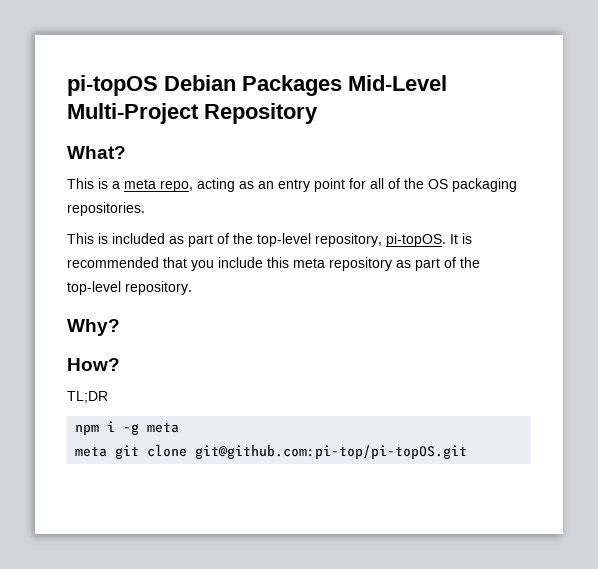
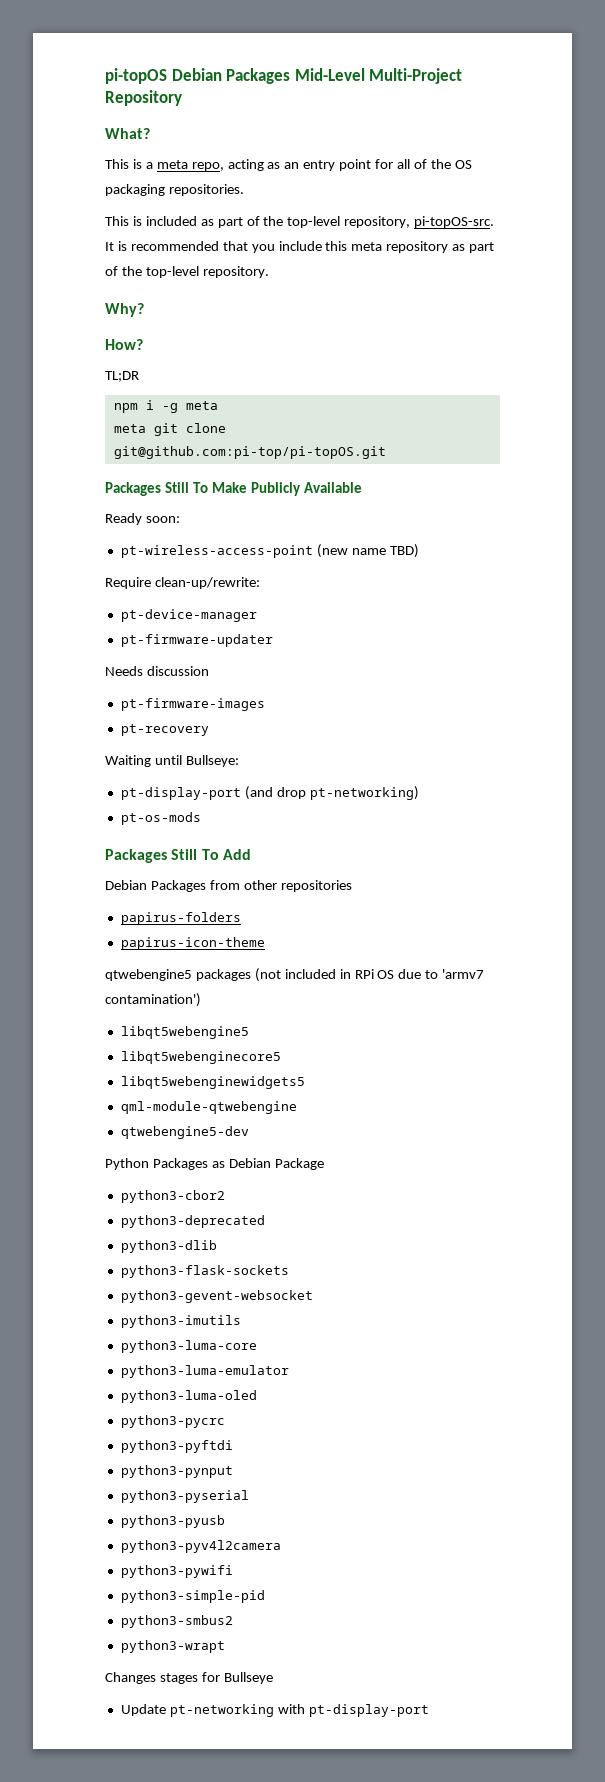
- This is included as part of the top-level repository, pi-topOS.
+ This is included as part of the top-level repository, pi-topOS-src.
+ Packages Still To Make Publicly Available
+ Ready soon:
+ pt-wireless-access-point (new name TBD)
+ Require clean-up/rewrite:
+ pt-device-manager
+ pt-firmware-updater
+ Needs discussion
+ pt-firmware-images
+ pt-recovery
+ Waiting until Bullseye:
+ pt-display-port (and drop pt-networking)
+ pt-os-mods
+ Packages Still To Add
+ Debian Packages from other repositories
+ papirus-folders
+ papirus-icon-theme
+ qtwebengine5 packages (not included in RPi OS due to 'armv7 contamination')
+ libqt5webengine5
+ libqt5webenginecore5
+ libqt5webenginewidgets5
+ qml-module-qtwebengine
+ qtwebengine5-dev
+ Python Packages as Debian Package
+ python3-cbor2
+ python3-deprecated
+ python3-dlib
+ python3-flask-sockets
+ python3-gevent-websocket
+ python3-imutils
+ python3-luma-core
+ python3-luma-emulator
+ python3-luma-oled
+ python3-pycrc
+ python3-pyftdi
+ python3-pynput
+ python3-pyserial
+ python3-pyusb
+ python3-pyv4l2camera
+ python3-pywifi
+ python3-simple-pid
+ python3-smbus2
+ python3-wrapt
+ Changes stages for Bullseye
+ Update pt-networking with pt-display-port

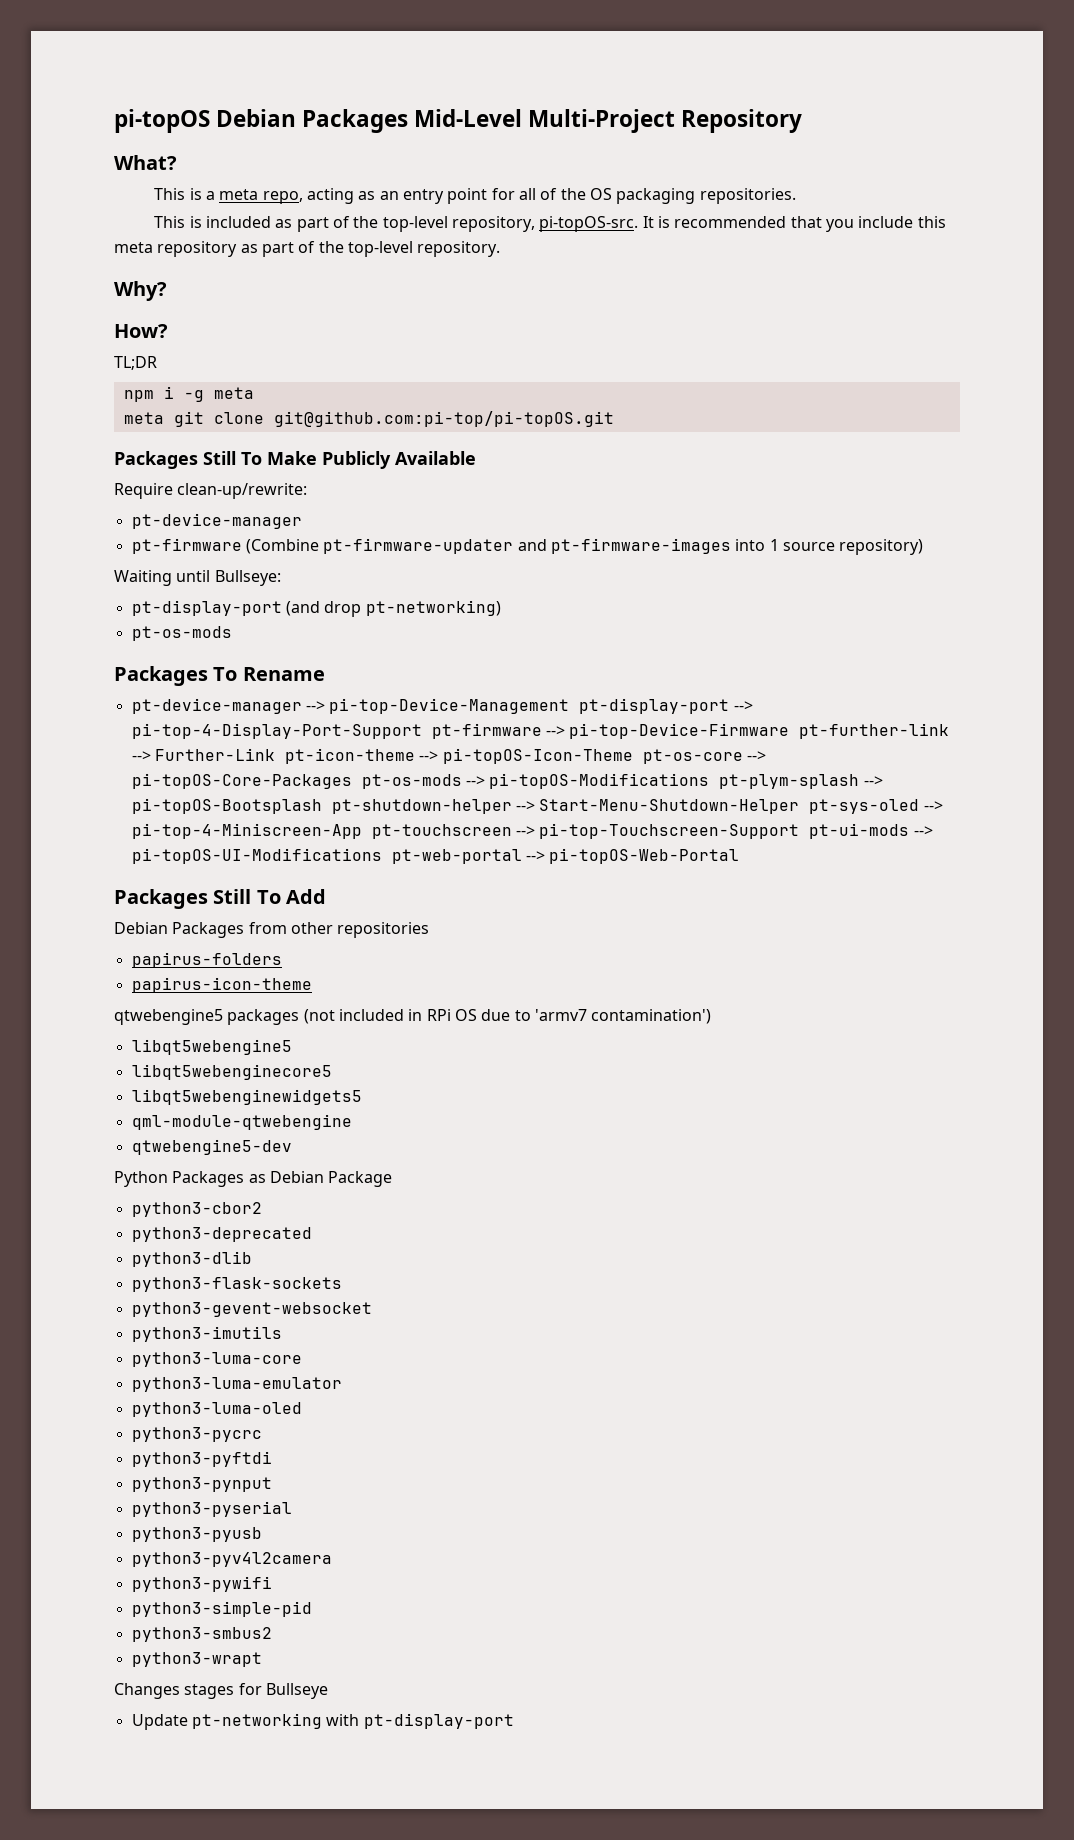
- Ready soon:
- pt-wireless-access-point (new name TBD)
- pt-firmware-updater
- Needs discussion
- pt-firmware-images
- pt-recovery
+ pt-firmware (Combine pt-firmware-updater and pt-firmware-images into 1 source repository)
+ Packages To Rename
+ pt-device-manager --> pi-top-Device-Management pt-display-port --> pi-top-4-Display-Port-Support pt-firmware --> pi-top-Device-Firmware pt-further-link --> Further-Link pt-icon-theme --> pi-topOS-Icon-Theme pt-os-core --> pi-topOS-Core-Packages pt-os-mods --> pi-topOS-Modifications pt-plym-splash --> pi-topOS-Bootsplash pt-shutdown-helper --> Start-Menu-Shutdown-Helper pt-sys-oled --> pi-top-4-Miniscreen-App pt-touchscreen --> pi-top-Touchscreen-Support pt-ui-mods --> pi-topOS-UI-Modifications pt-web-portal --> pi-topOS-Web-Portal

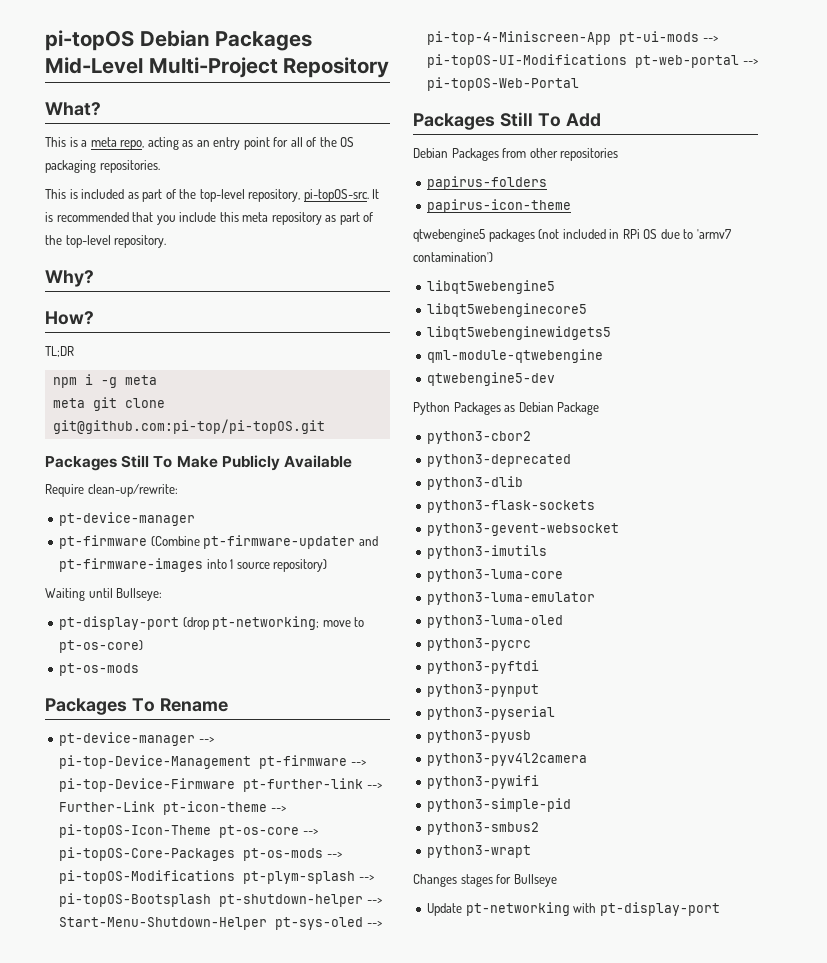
- pt-display-port (and drop pt-networking)
+ pt-display-port (drop pt-networking; move to pt-os-core)
- pt-device-manager --> pi-top-Device-Management pt-display-port --> pi-top-4-Display-Port-Support pt-firmware --> pi-top-Device-Firmware pt-further-link --> Further-Link pt-icon-theme --> pi-topOS-Icon-Theme pt-os-core --> pi-topOS-Core-Packages pt-os-mods --> pi-topOS-Modifications pt-plym-splash --> pi-topOS-Bootsplash pt-shutdown-helper --> Start-Menu-Shutdown-Helper pt-sys-oled --> pi-top-4-Miniscreen-App pt-touchscreen --> pi-top-Touchscreen-Support pt-ui-mods --> pi-topOS-UI-Modifications pt-web-portal --> pi-topOS-Web-Portal
+ pt-device-manager --> pi-top-Device-Management pt-firmware --> pi-top-Device-Firmware pt-further-link --> Further-Link pt-icon-theme --> pi-topOS-Icon-Theme pt-os-core --> pi-topOS-Core-Packages pt-os-mods --> pi-topOS-Modifications pt-plym-splash --> pi-topOS-Bootsplash pt-shutdown-helper --> Start-Menu-Shutdown-Helper pt-sys-oled --> pi-top-4-Miniscreen-App pt-ui-mods --> pi-topOS-UI-Modifications pt-web-portal --> pi-topOS-Web-Portal

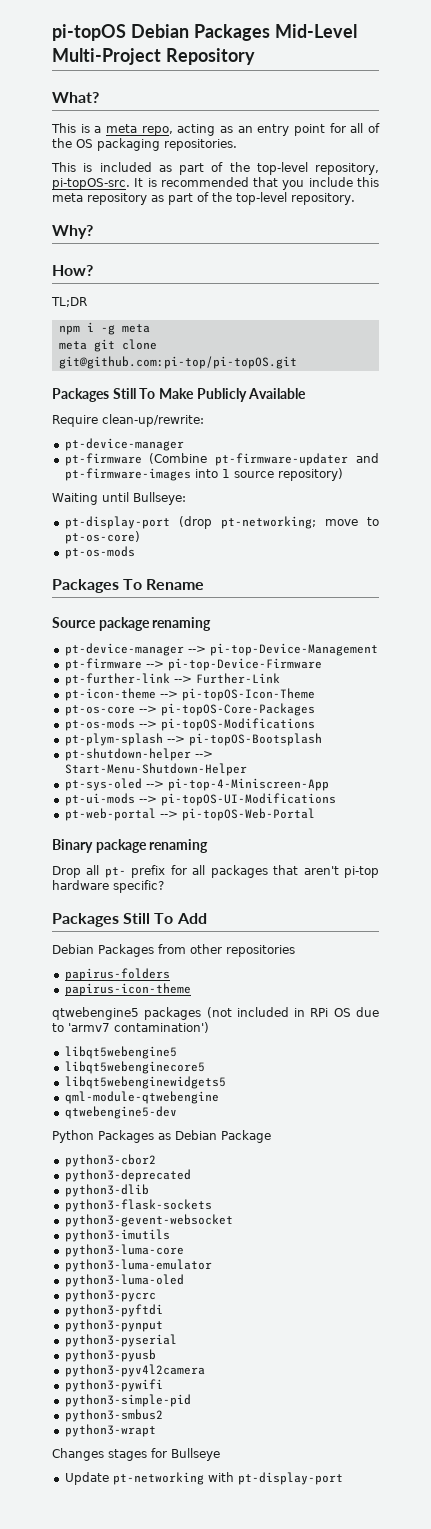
+ Source package renaming
- pt-device-manager --> pi-top-Device-Management pt-firmware --> pi-top-Device-Firmware pt-further-link --> Further-Link pt-icon-theme --> pi-topOS-Icon-Theme pt-os-core --> pi-topOS-Core-Packages pt-os-mods --> pi-topOS-Modifications pt-plym-splash --> pi-topOS-Bootsplash pt-shutdown-helper --> Start-Menu-Shutdown-Helper pt-sys-oled --> pi-top-4-Miniscreen-App pt-ui-mods --> pi-topOS-UI-Modifications pt-web-portal --> pi-topOS-Web-Portal
+ pt-device-manager --> pi-top-Device-Management
+ pt-firmware --> pi-top-Device-Firmware
+ pt-further-link --> Further-Link
+ pt-icon-theme --> pi-topOS-Icon-Theme
+ pt-os-core --> pi-topOS-Core-Packages
+ pt-os-mods --> pi-topOS-Modifications
+ pt-plym-splash --> pi-topOS-Bootsplash
+ pt-shutdown-helper --> Start-Menu-Shutdown-Helper
+ pt-sys-oled --> pi-top-4-Miniscreen-App
+ pt-ui-mods --> pi-topOS-UI-Modifications
+ pt-web-portal --> pi-topOS-Web-Portal
+ Binary package renaming
+ Drop all pt- prefix for all packages that aren't pi-top hardware specific?

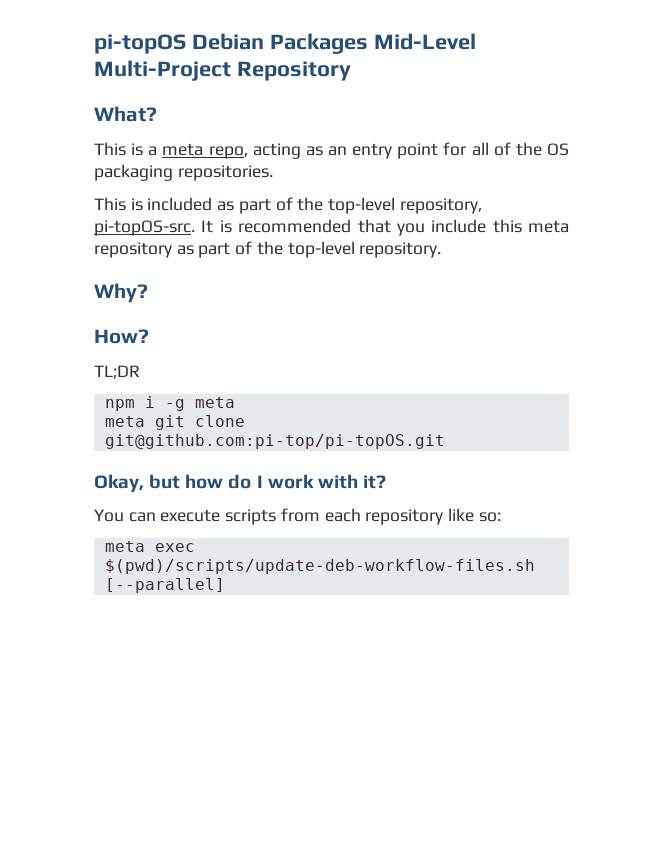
- Packages Still To Make Publicly Available
- Require clean-up/rewrite:
- pt-device-manager
- pt-firmware (Combine pt-firmware-updater and pt-firmware-images into 1 source repository)
- Waiting until Bullseye:
- pt-display-port (drop pt-networking; move to pt-os-core)
- pt-os-mods
- Packages To Rename
- Source package renaming
- pt-device-manager --> pi-top-Device-Management
- pt-firmware --> pi-top-Device-Firmware
- pt-further-link --> Further-Link
- pt-icon-theme --> pi-topOS-Icon-Theme
- pt-os-core --> pi-topOS-Core-Packages
- pt-os-mods --> pi-topOS-Modifications
- pt-plym-splash --> pi-topOS-Bootsplash
- pt-shutdown-helper --> Start-Menu-Shutdown-Helper
- pt-sys-oled --> pi-top-4-Miniscreen-App
- pt-ui-mods --> pi-topOS-UI-Modifications
- pt-web-portal --> pi-topOS-Web-Portal
- Binary package renaming
- Drop all pt- prefix for all packages that aren't pi-top hardware specific?
- Packages Still To Add
- Debian Packages from other repositories
- papirus-folders
- papirus-icon-theme
- qtwebengine5 packages (not included in RPi OS due to 'armv7 contamination')
- libqt5webengine5
- libqt5webenginecore5
- libqt5webenginewidgets5
- qml-module-qtwebengine
- qtwebengine5-dev
- Python Packages as Debian Package
- python3-cbor2
- python3-deprecated
- python3-dlib
- python3-flask-sockets
- python3-gevent-websocket
- python3-imutils
- python3-luma-core
- python3-luma-emulator
- python3-luma-oled
- python3-pycrc
- python3-pyftdi
- python3-pynput
- python3-pyserial
- python3-pyusb
- python3-pyv4l2camera
- python3-pywifi
- python3-simple-pid
- python3-smbus2
- python3-wrapt
- Changes stages for Bullseye
- Update pt-networking with pt-display-port
+ Okay, but how do I work with it?
+ You can execute scripts from each repository like so:
+ meta exec $(pwd)/scripts/update-deb-workflow-files.sh [--parallel]

